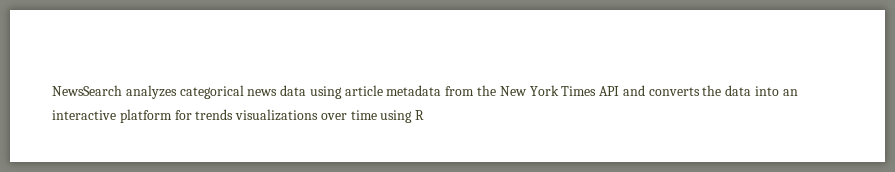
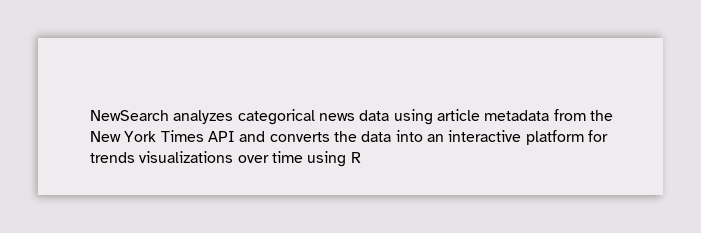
- NewsSearch analyzes categorical news data using article metadata from the New York Times API and converts the data into an interactive platform for trends visualizations over time using R
+ NewSearch analyzes categorical news data using article metadata from the New York Times API and converts the data into an interactive platform for trends visualizations over time using R

